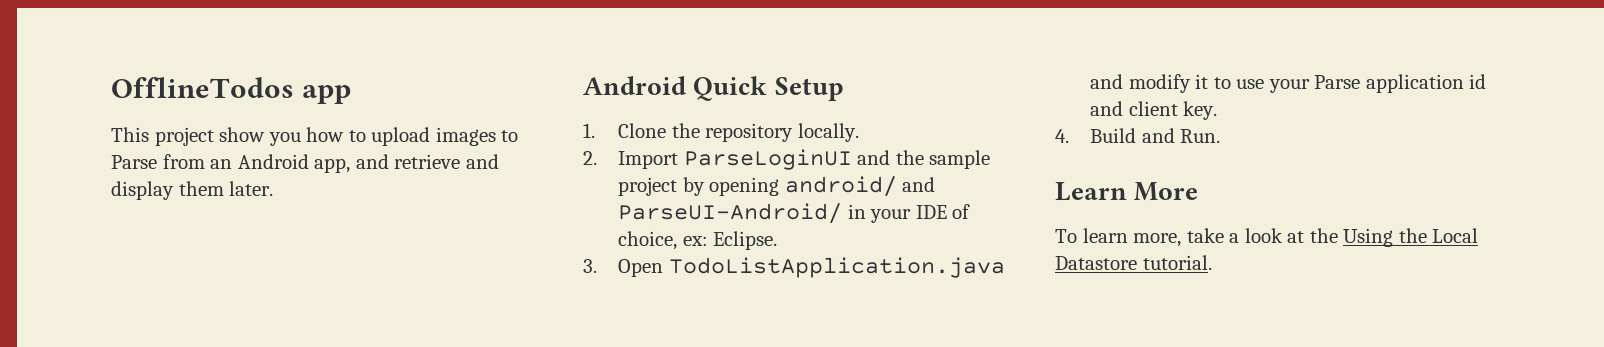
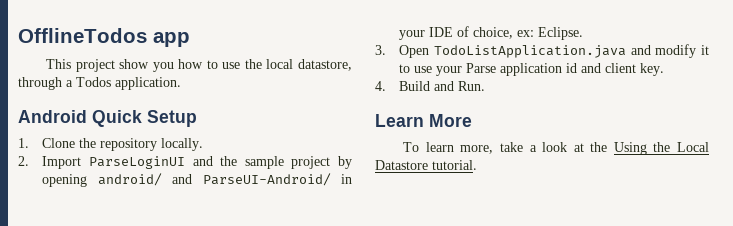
- This project show you how to upload images to Parse from an Android app, and retrieve and display them later.
+ This project show you how to use the local datastore, through a Todos application.

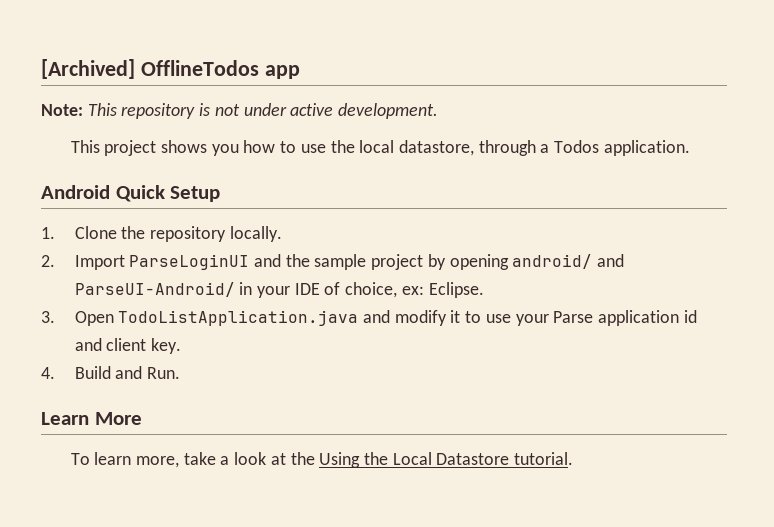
- OfflineTodos app
+ [Archived] OfflineTodos app
+ Note: This repository is not under active development.
- This project show you how to use the local datastore, through a Todos application.
+ This project shows you how to use the local datastore, through a Todos application.

